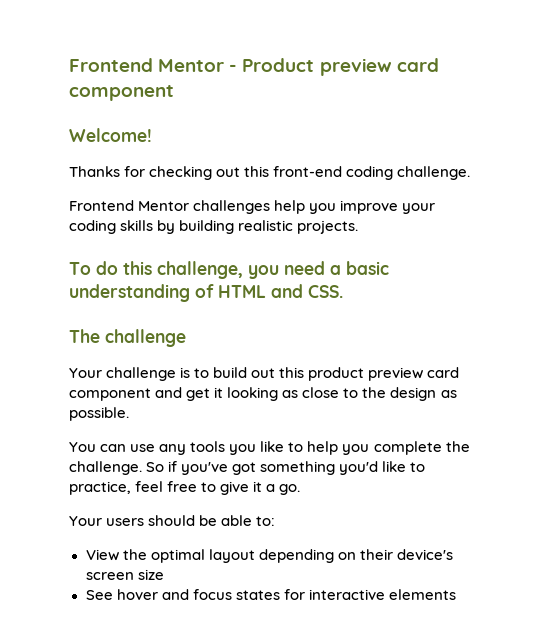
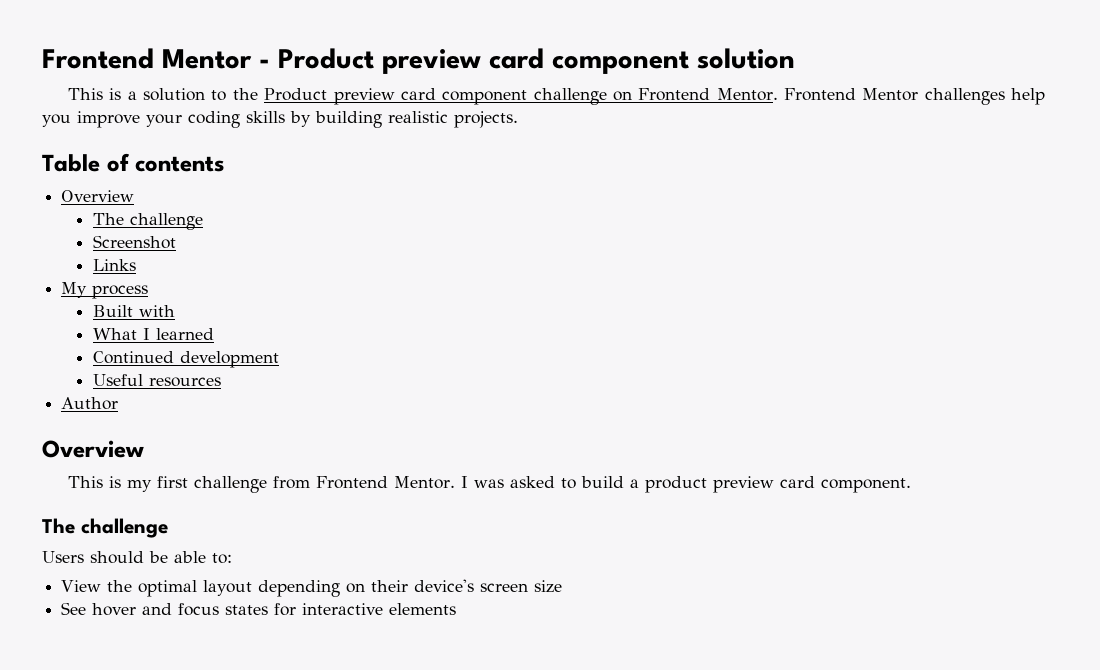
- Frontend Mentor - Product preview card component
- Welcome!
- Thanks for checking out this front-end coding challenge.
- Frontend Mentor challenges help you improve your coding skills by building realistic projects.
+ Frontend Mentor - Product preview card component solution
+ This is a solution to the Product preview card component challenge on Frontend Mentor. Frontend Mentor challenges help you improve your coding skills by building realistic projects.
- To do this challenge, you need a basic understanding of HTML and CSS.
+ Table of contents
+ Overview
  The challenge
- Your challenge is to build out this product preview card component and get it looking as close to the design as possible.
- You can use any tools you like to help you complete the challenge. So if you've got something you'd like to practice, feel free to give it a go.
- Your users should be able to:
+ Screenshot
+ Links
+ My process
+ Built with
+ What I learned
+ Continued development
+ Useful resources
+ Author
+ Overview
+ This is my first challenge from Frontend Mentor. I was asked to build a product preview card component.
+ The challenge
+ Users should be able to:

